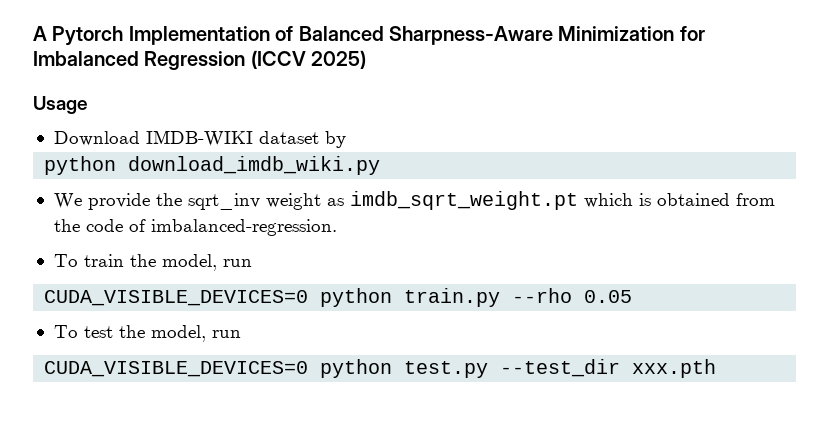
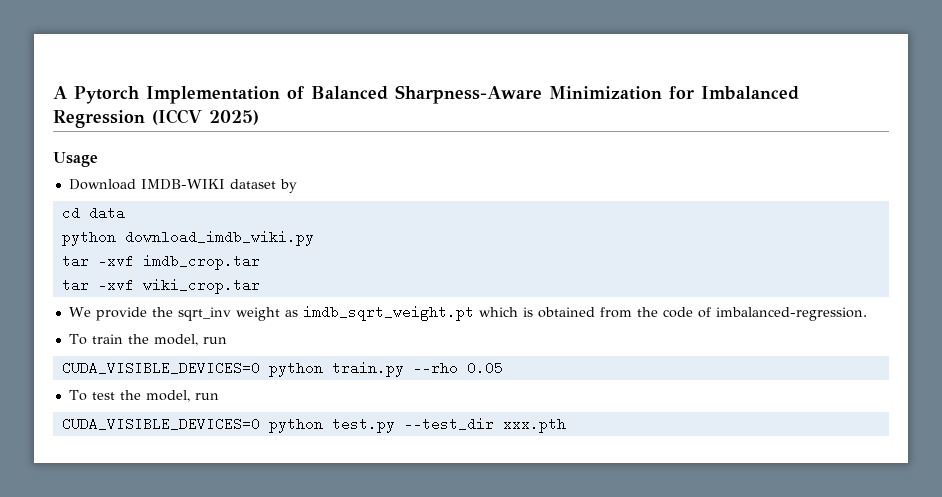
+ cd data
+ tar -xvf imdb_crop.tar
+ tar -xvf wiki_crop.tar

